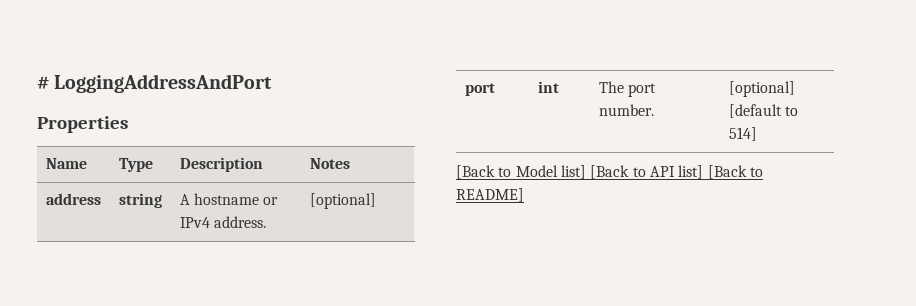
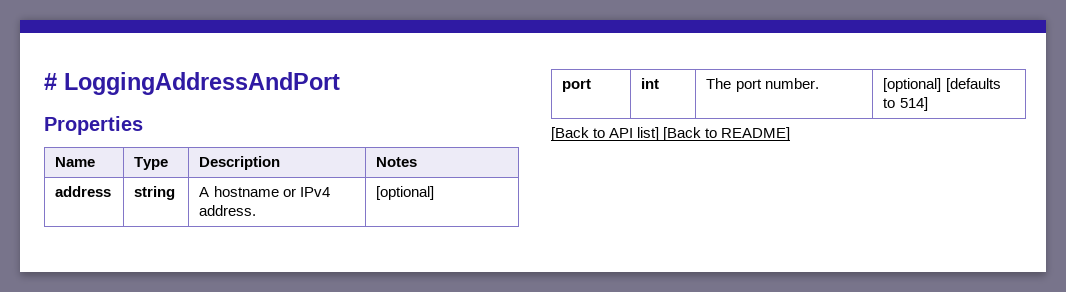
- port | int | The port number. | [optional] [default to 514]
+ port | int | The port number. | [optional] [defaults to 514]
- [Back to Model list] [Back to API list] [Back to README]
+ [Back to API list] [Back to README]

